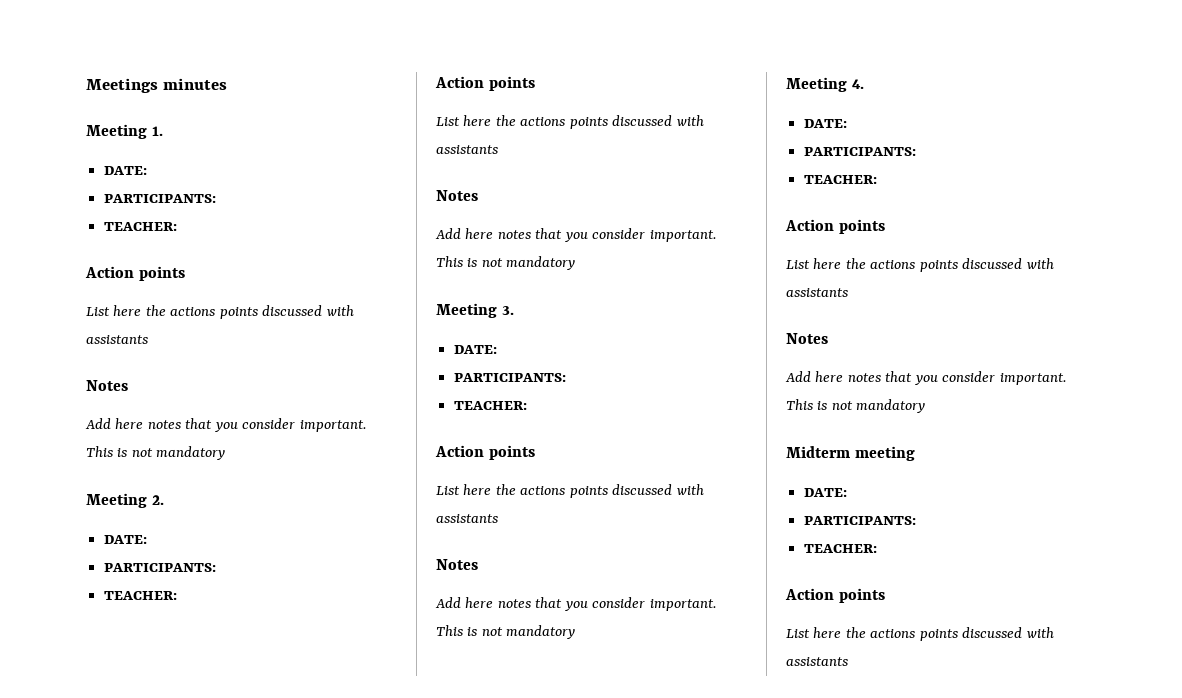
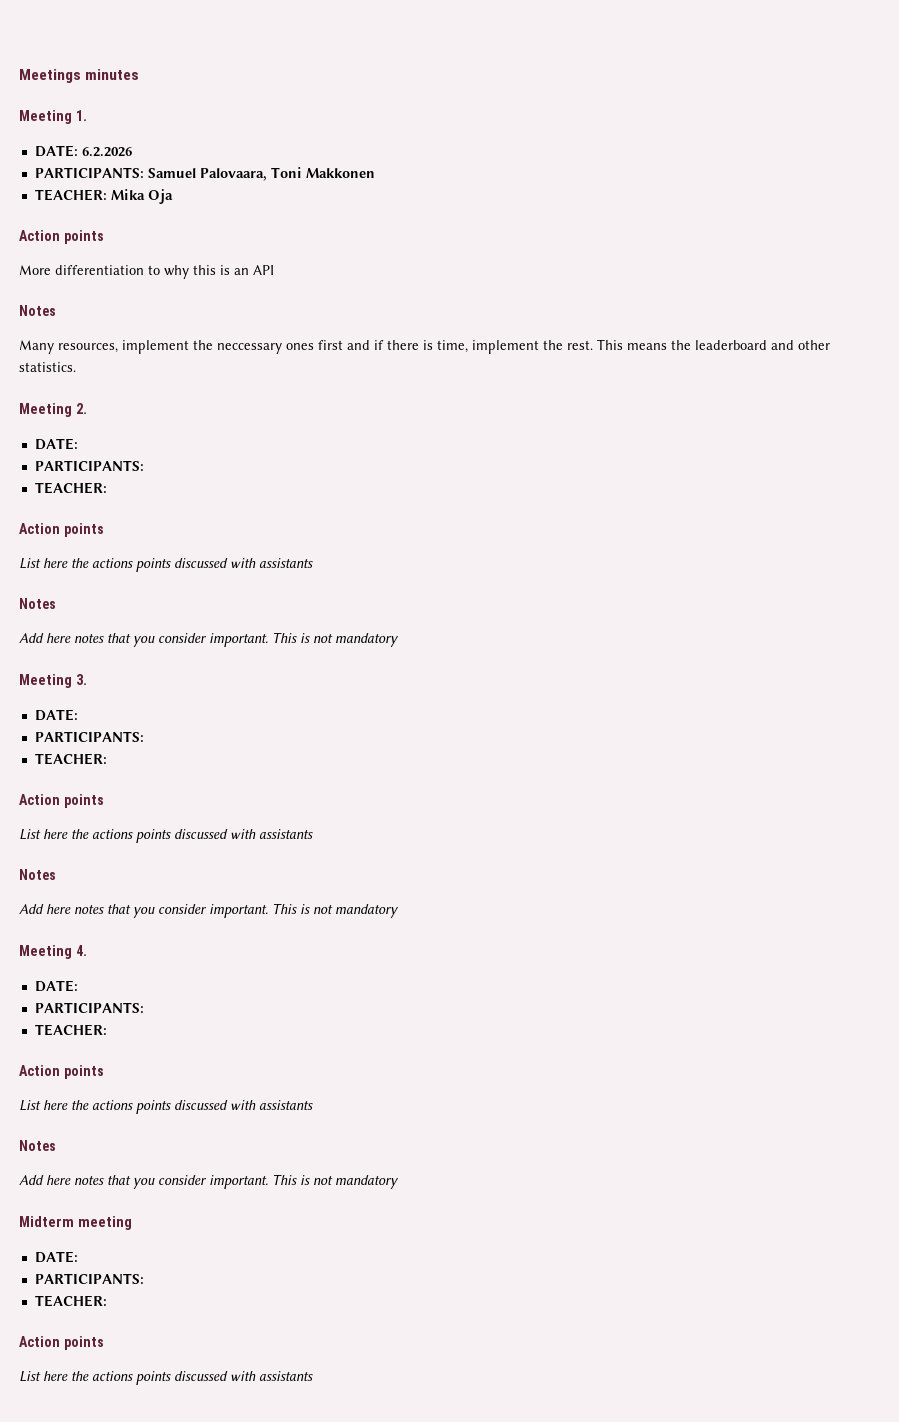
  Meeting 1.
- DATE:
- PARTICIPANTS:
- TEACHER:
+ DATE: 6.2.2026
+ PARTICIPANTS: Samuel Palovaara, Toni Makkonen
+ TEACHER: Mika Oja
  Action points
- List here the actions points discussed with assistants
+ More differentiation to why this is an API
  Notes
- Add here notes that you consider important. This is not mandatory
+ Many resources, implement the neccessary ones first and if there is time, implement the rest. This means the leaderboard and other statistics.

